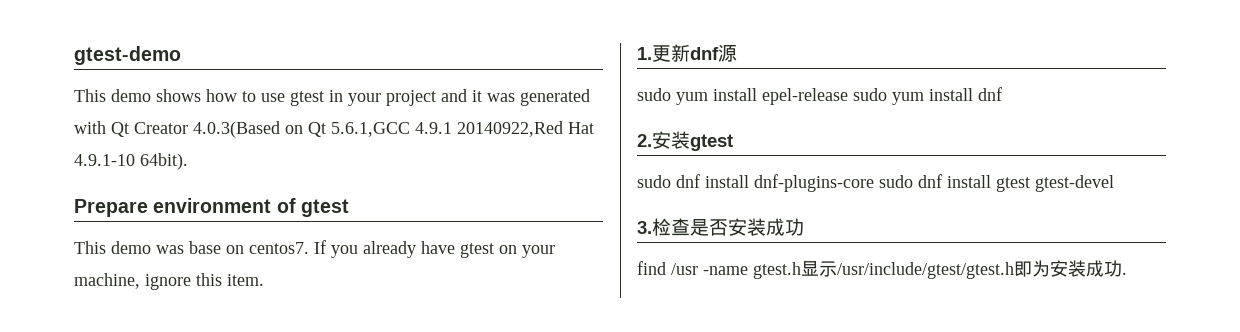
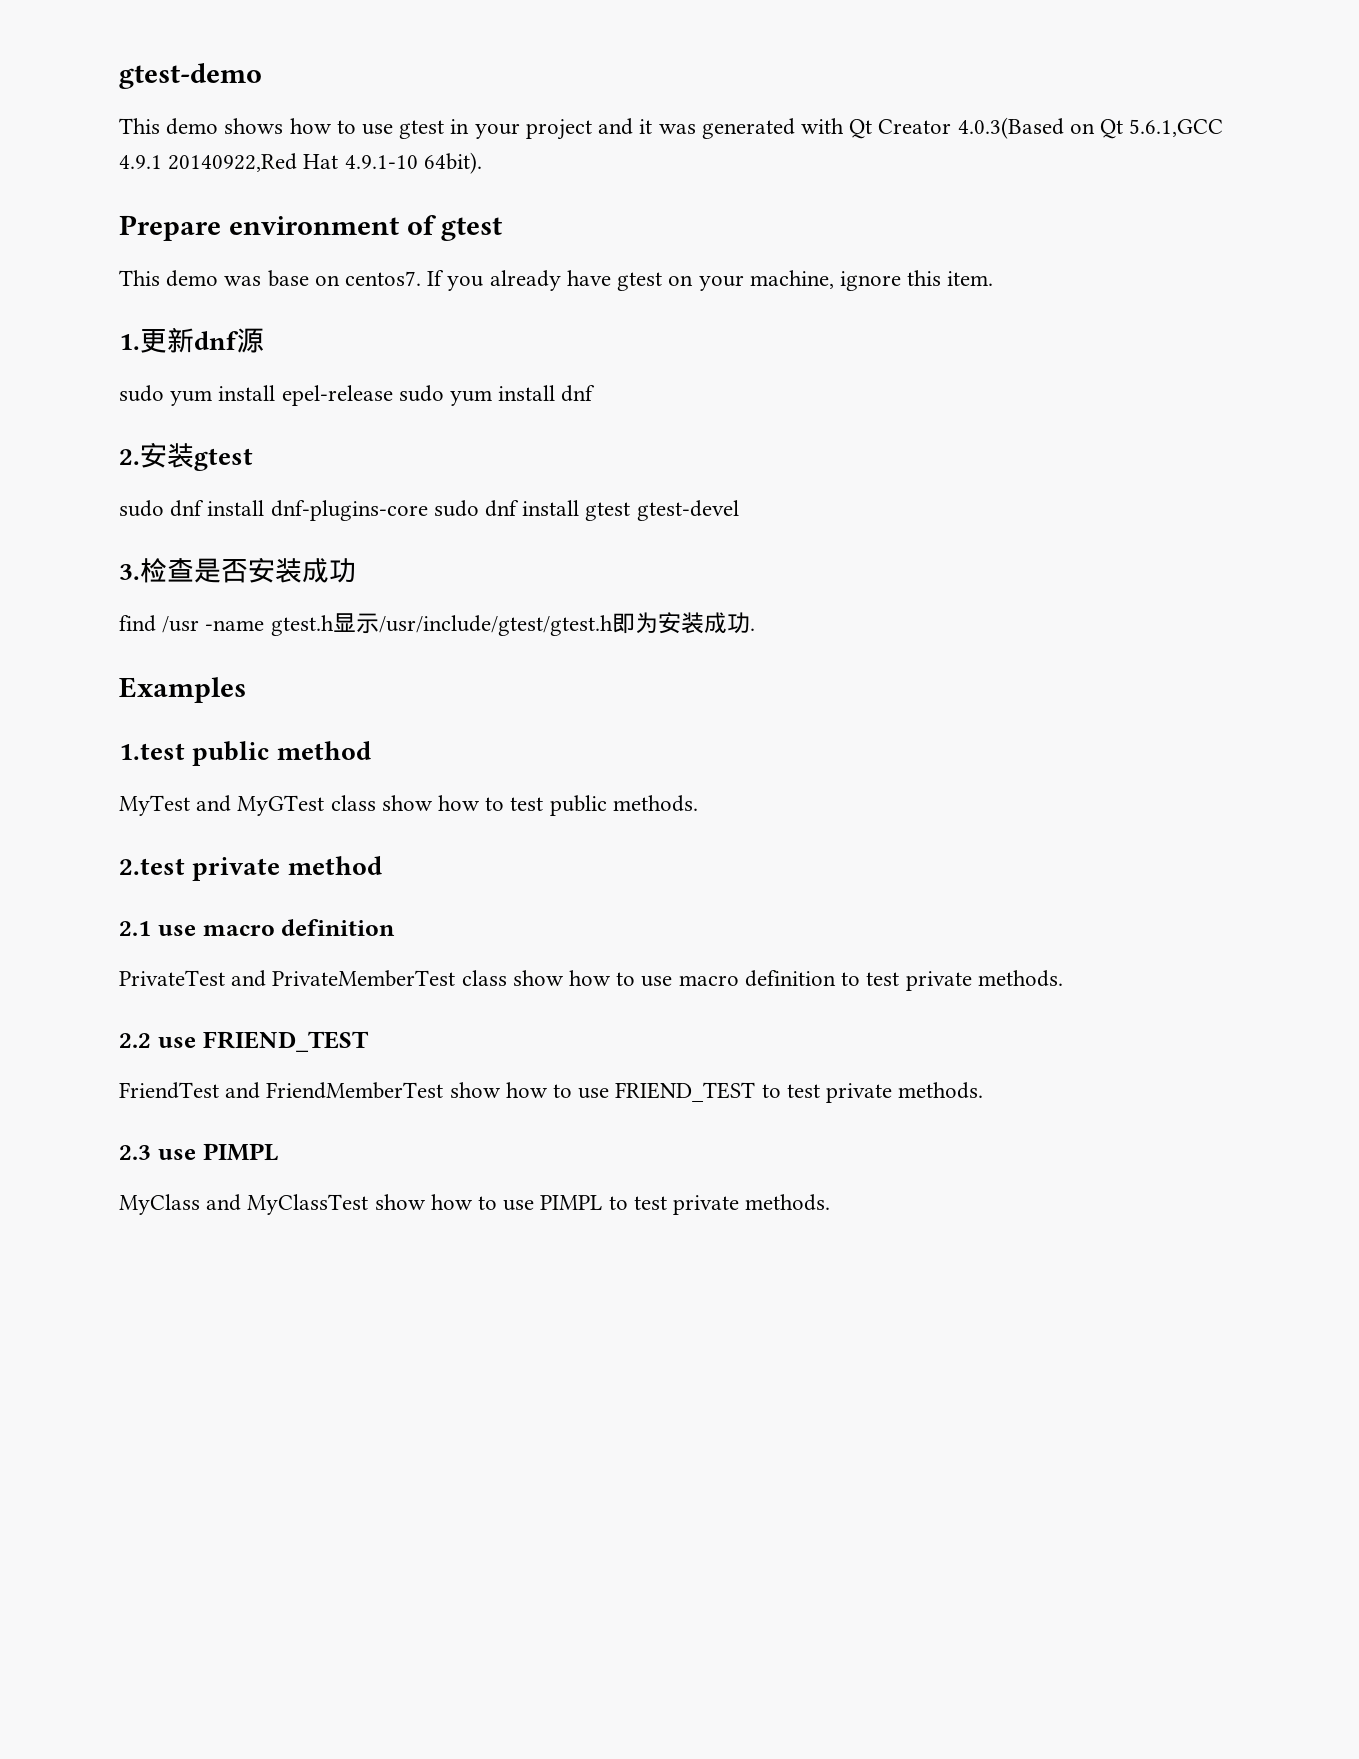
+ Examples
+ 1.test public method
+ MyTest and MyGTest class show how to test public methods.
+ 2.test private method
+ 2.1 use macro definition
+ PrivateTest and PrivateMemberTest class show how to use macro definition to test private methods.
+ 2.2 use FRIEND_TEST
+ FriendTest and FriendMemberTest show how to use FRIEND_TEST to test private methods.
+ 2.3 use PIMPL
+ MyClass and MyClassTest show how to use PIMPL to test private methods.

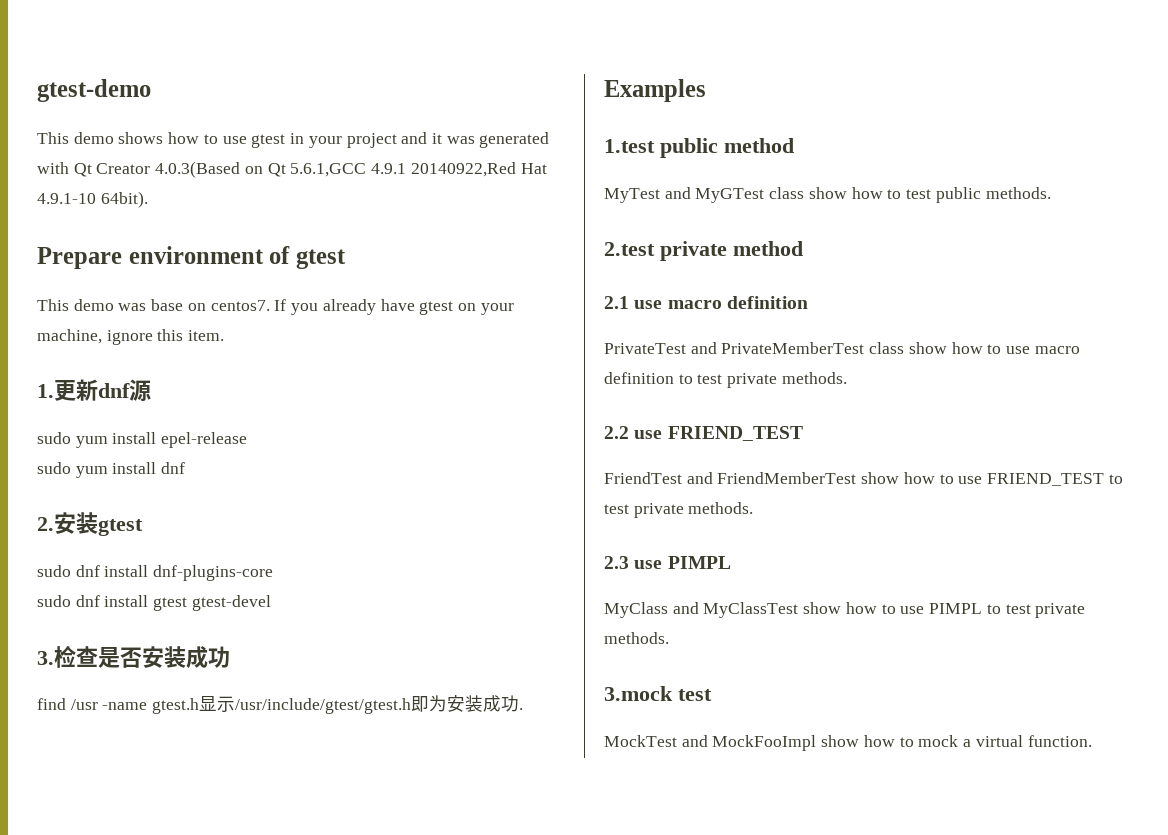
- sudo yum install epel-release sudo yum install dnf
+ sudo yum install epel-release
+ sudo yum install dnf
- sudo dnf install dnf-plugins-core sudo dnf install gtest gtest-devel
+ sudo dnf install dnf-plugins-core
+ sudo dnf install gtest gtest-devel
+ 3.mock test
+ MockTest and MockFooImpl show how to mock a virtual function.

